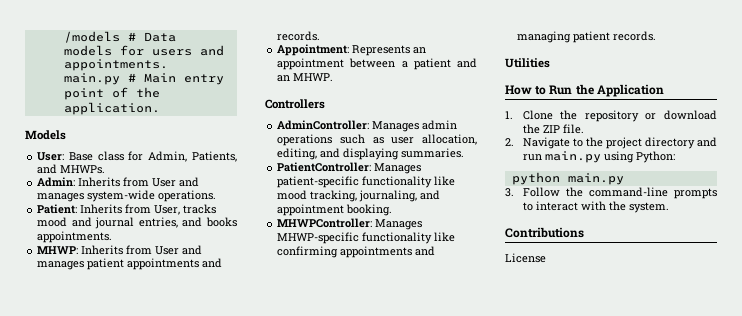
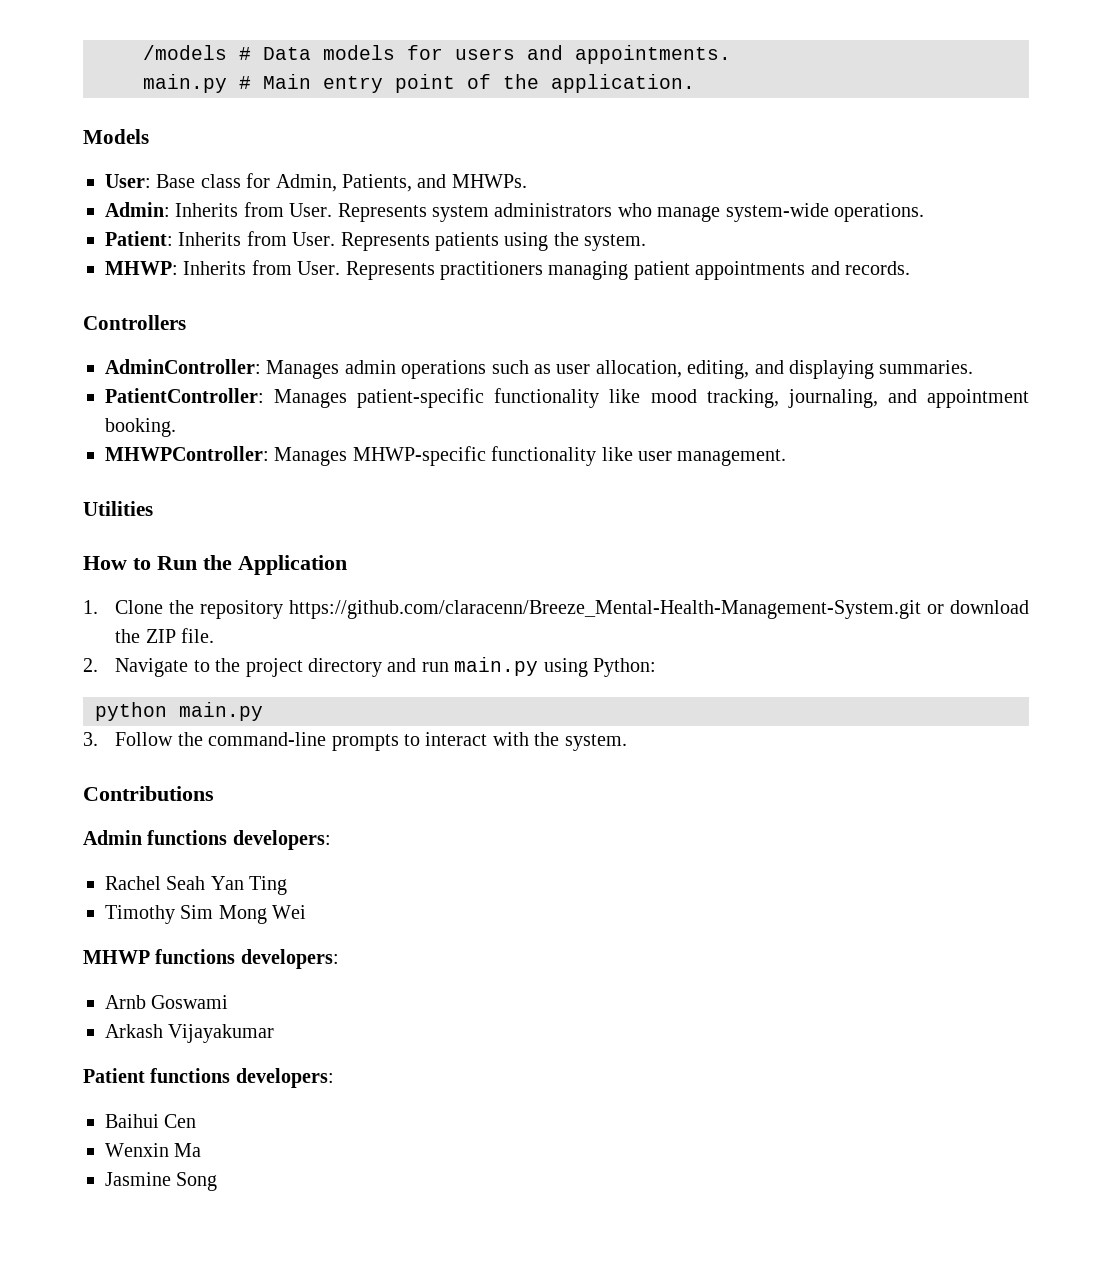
- Admin: Inherits from User and manages system-wide operations.
+ Admin: Inherits from User. Represents system administrators who manage system-wide operations.
- Patient: Inherits from User, tracks mood and journal entries, and books appointments.
+ Patient: Inherits from User. Represents patients using the system.
- MHWP: Inherits from User and manages patient appointments and records.
+ MHWP: Inherits from User. Represents practitioners managing patient appointments and records.
- Appointment: Represents an appointment between a patient and an MHWP.
- MHWPController: Manages MHWP-specific functionality like confirming appointments and managing patient records.
+ MHWPController: Manages MHWP-specific functionality like user management.
- 1. Clone the repository or download the ZIP file.
+ 1. Clone the repository https://github.com/claracenn/Breeze_Mental-Health-Management-System.git or download the ZIP file.
- License
+ Admin functions developers:
+ Rachel Seah Yan Ting
+ Timothy Sim Mong Wei
+ MHWP functions developers:
+ Arnb Goswami
+ Arkash Vijayakumar
+ Patient functions developers:
+ Baihui Cen
+ Wenxin Ma
+ Jasmine Song

